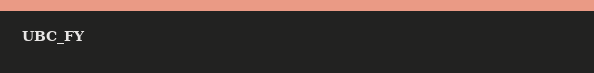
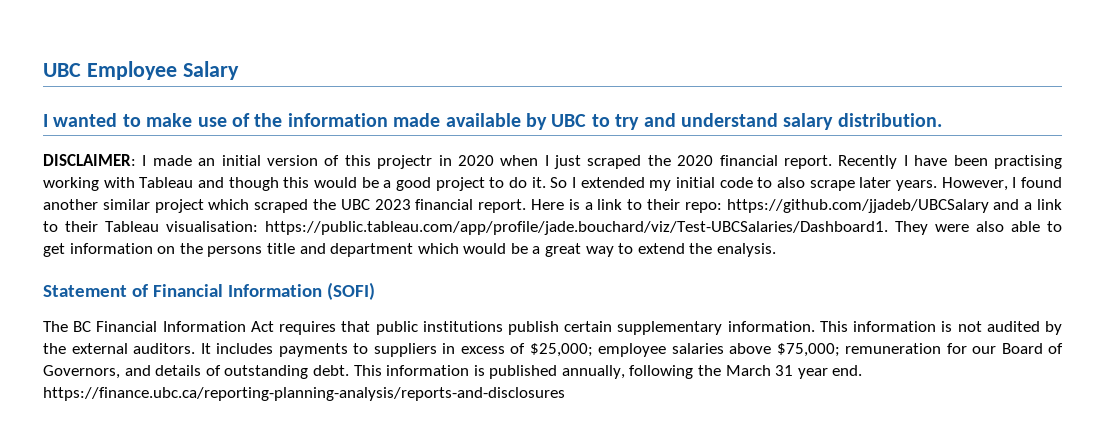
- UBC_FY
+ UBC Employee Salary
+ I wanted to make use of the information made available by UBC to try and understand salary distribution.
+ DISCLAIMER: I made an initial version of this projectr in 2020 when I just scraped the 2020 financial report. Recently I have been practising working with Tableau and though this would be a good project to do it. So I extended my initial code to also scrape later years. However, I found another similar project which scraped the UBC 2023 financial report. Here is a link to their repo: https://github.com/jjadeb/UBCSalary and a link to their Tableau visualisation: https://public.tableau.com/app/profile/jade.bouchard/viz/Test-UBCSalaries/Dashboard1. They were also able to get information on the persons title and department which would be a great way to extend the enalysis.
+ Statement of Financial Information (SOFI)
+ The BC Financial Information Act requires that public institutions publish certain supplementary information. This information is not audited by the external auditors. It includes payments to suppliers in excess of $25,000; employee salaries above $75,000; remuneration for our Board of Governors, and details of outstanding debt. This information is published annually, following the March 31 year end. https://finance.ubc.ca/reporting-planning-analysis/reports-and-disclosures

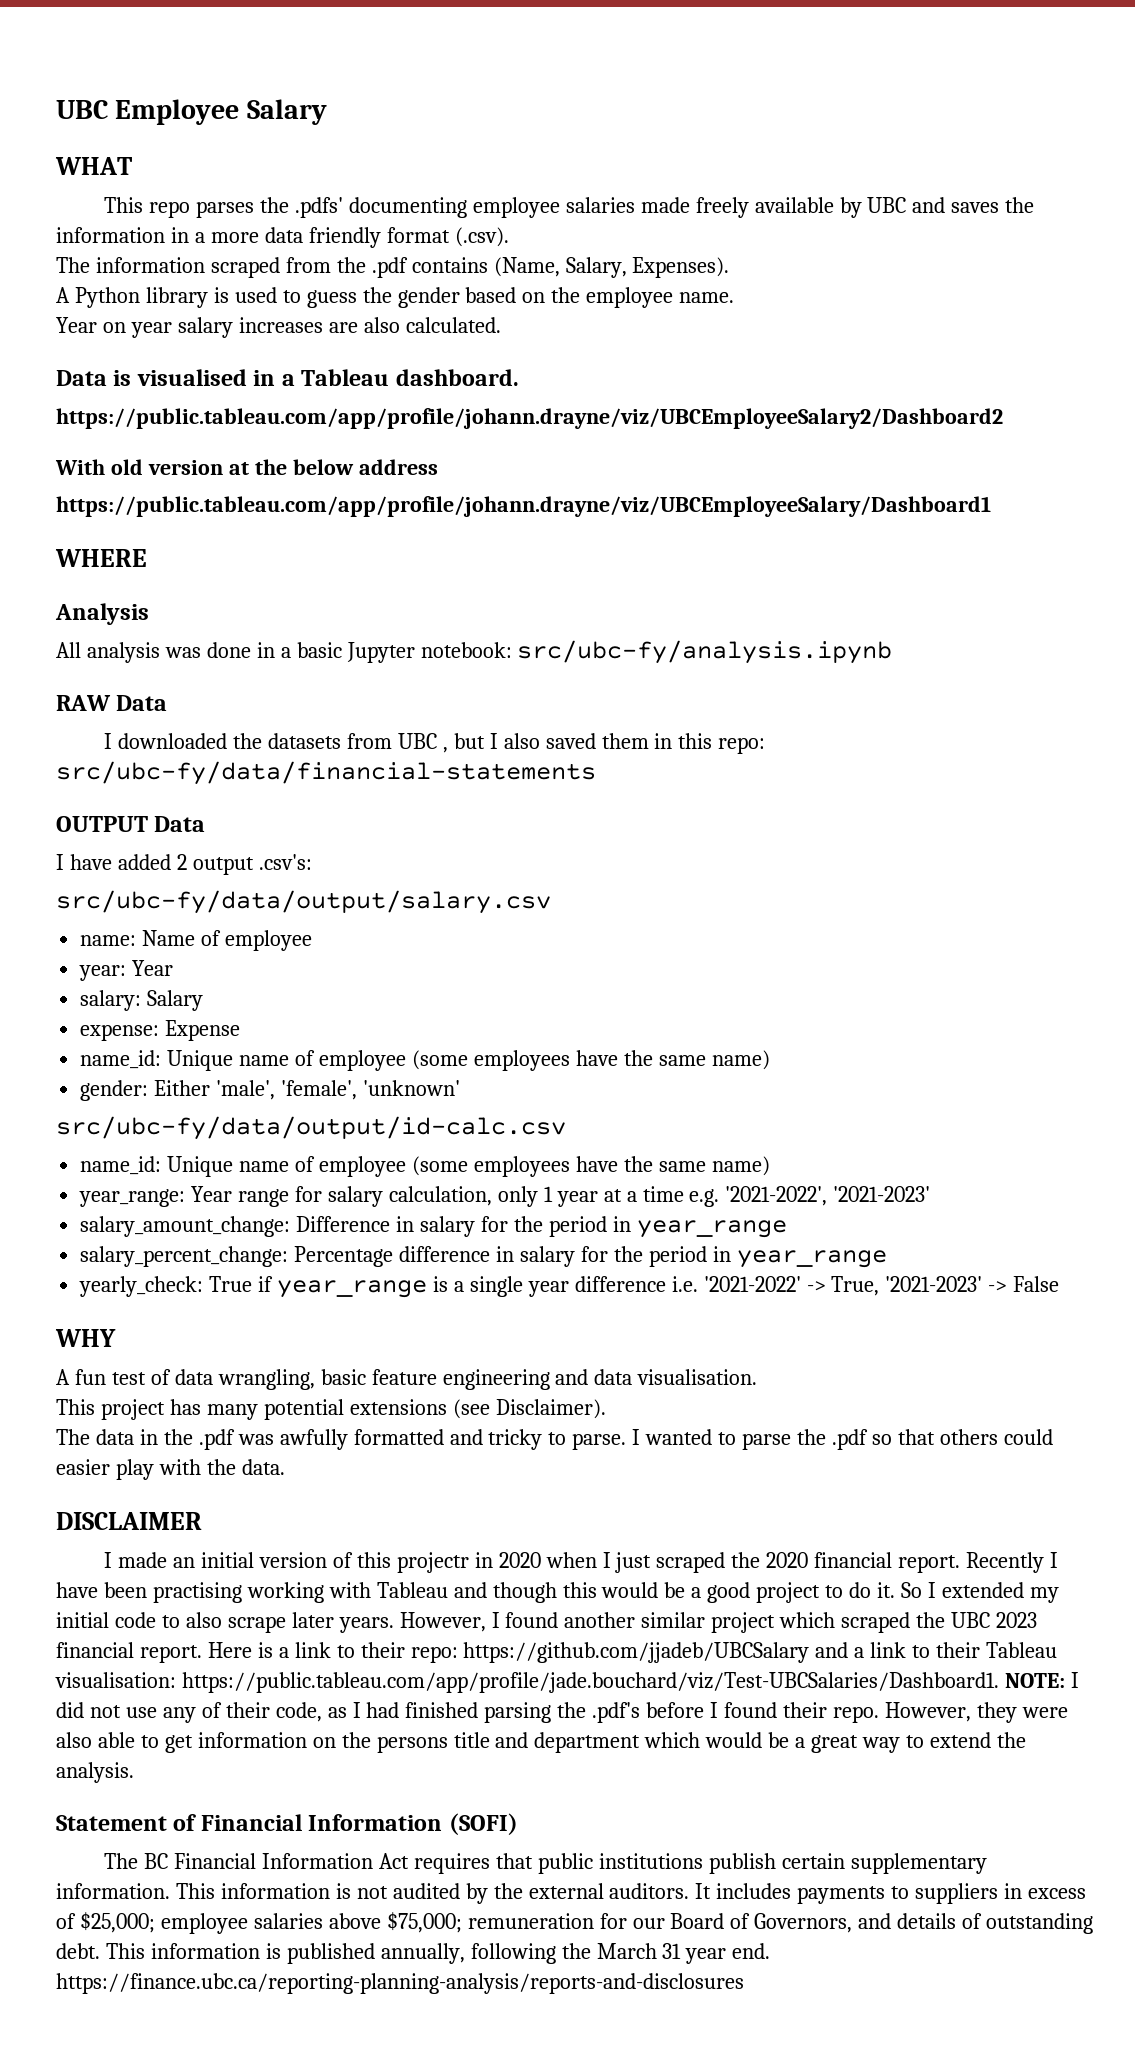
- I wanted to make use of the information made available by UBC to try and understand salary distribution.
- DISCLAIMER: I made an initial version of this projectr in 2020 when I just scraped the 2020 financial report.
+ WHAT
+ This repo parses the .pdfs' documenting employee salaries made freely available by UBC and saves the information in a more data friendly format (.csv).
+ The information scraped from the .pdf contains (Name, Salary, Expenses).
+ A Python library is used to guess the gender based on the employee name.
+ Year on year salary increases are also calculated.
+ Data is visualised in a Tableau dashboard.
+ https://public.tableau.com/app/profile/johann.drayne/viz/UBCEmployeeSalary2/Dashboard2
+ With old version at the below address
+ https://public.tableau.com/app/profile/johann.drayne/viz/UBCEmployeeSalary/Dashboard1
+ WHERE
+ Analysis
+ All analysis was done in a basic Jupyter notebook: src/ubc-fy/analysis.ipynb
+ RAW Data
+ I downloaded the datasets from UBC , but I also saved them in this repo: src/ubc-fy/data/financial-statements
+ OUTPUT Data
+ I have added 2 output .csv's:
+ src/ubc-fy/data/output/salary.csv
+ name: Name of employee
+ year: Year
+ salary: Salary
+ expense: Expense
+ name_id: Unique name of employee (some employees have the same name)
+ gender: Either 'male', 'female', 'unknown'
+ src/ubc-fy/data/output/id-calc.csv
+ name_id: Unique name of employee (some employees have the same name)
+ year_range: Year range for salary calculation, only 1 year at a time e.g. '2021-2022', '2021-2023'
+ salary_amount_change: Difference in salary for the period in year_range
+ salary_percent_change: Percentage difference in salary for the period in year_range
+ yearly_check: True if year_range is a single year difference i.e. '2021-2022' -> True, '2021-2023' -> False
+ WHY
+ A fun test of data wrangling, basic feature engineering and data visualisation.
+ This project has many potential extensions (see Disclaimer).
+ The data in the .pdf was awfully formatted and tricky to parse. I wanted to parse the .pdf so that others could easier play with the data.
+ DISCLAIMER
+ I made an initial version of this projectr in 2020 when I just scraped the 2020 financial report.
- Here is a link to their repo: https://github.com/jjadeb/UBCSalary and a link to their Tableau visualisation: https://public.tableau.com/app/profile/jade.bouchard/viz/Test-UBCSalaries/Dashboard1. They were also able to get information on the persons title and department which would be a great way to extend the enalysis.
+ Here is a link to their repo: https://github.com/jjadeb/UBCSalary and a link to their Tableau visualisation: https://public.tableau.com/app/profile/jade.bouchard/viz/Test-UBCSalaries/Dashboard1. NOTE: I did not use any of their code, as I had finished parsing the .pdf's before I found their repo. However, they were also able to get information on the persons title and department which would be a great way to extend the analysis.

